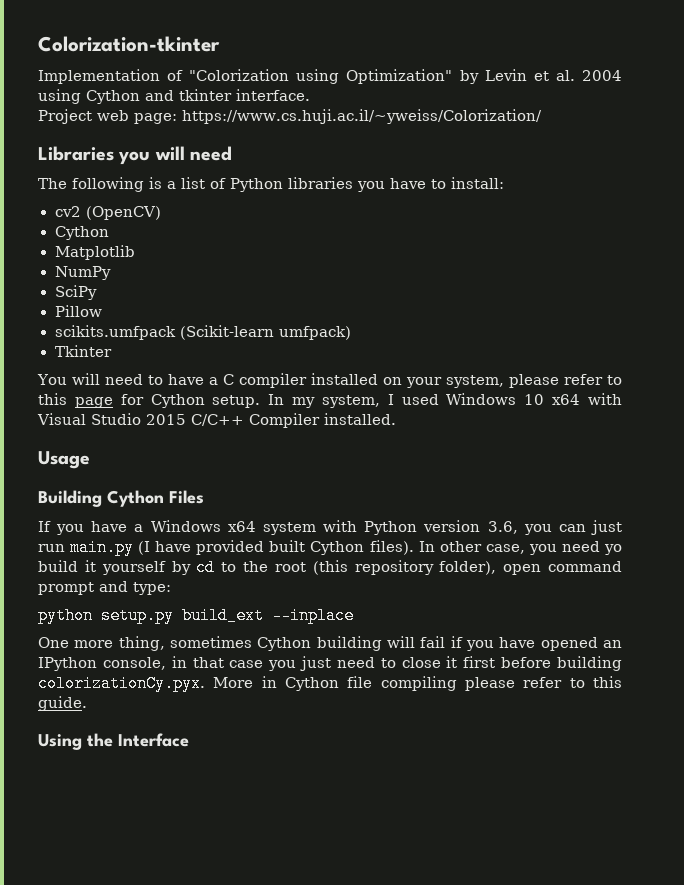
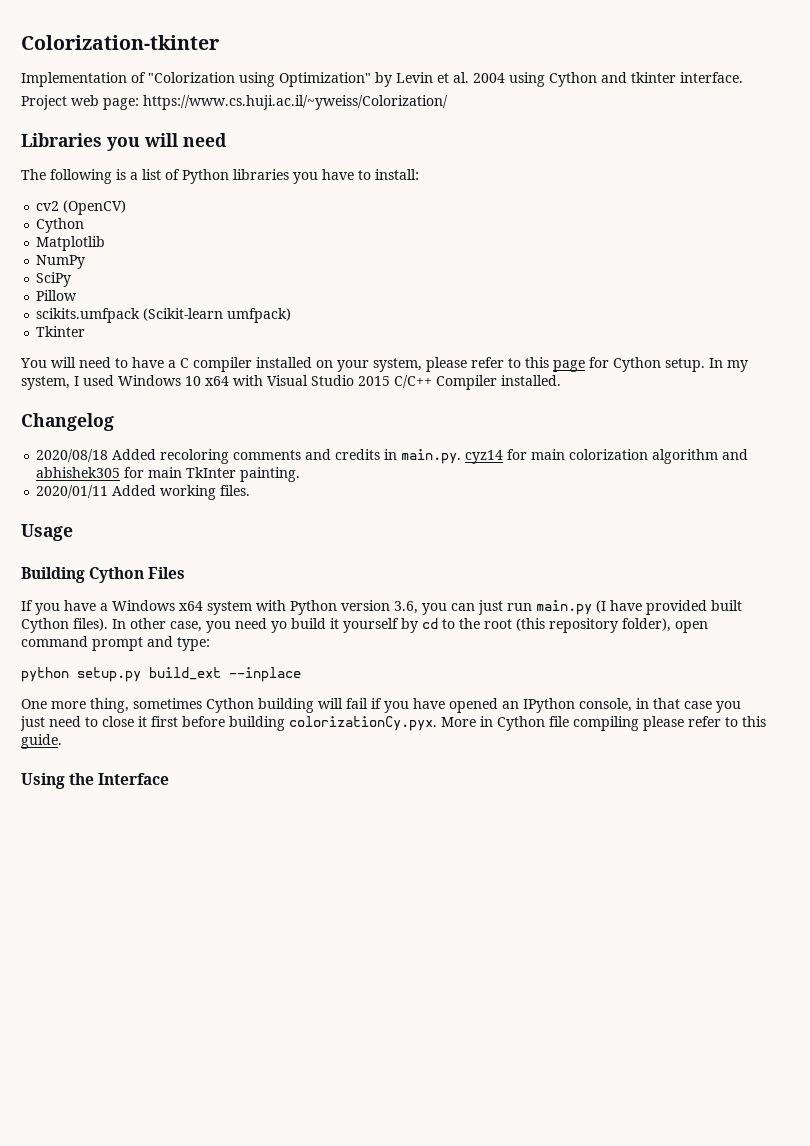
+ Changelog
+ 2020/08/18 Added recoloring comments and credits in main.py. cyz14 for main colorization algorithm and abhishek305 for main TkInter painting.
+ 2020/01/11 Added working files.

